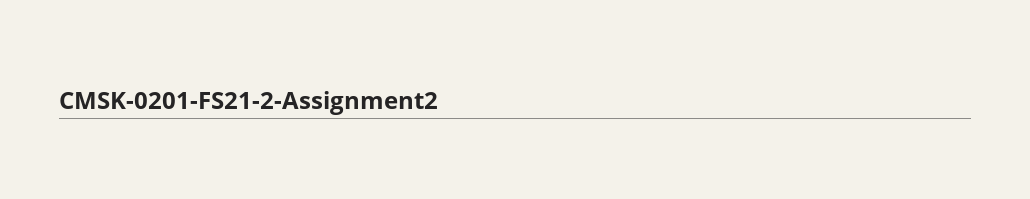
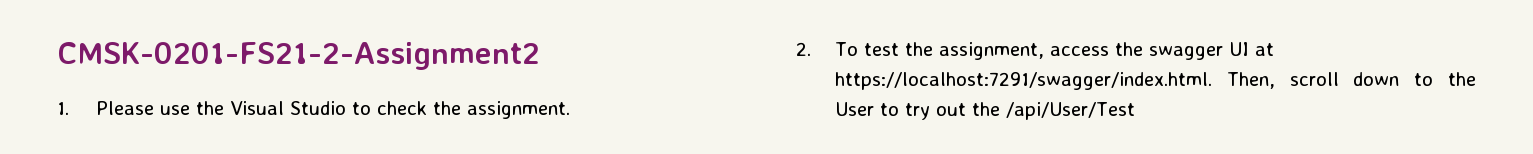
+ 1. Please use the Visual Studio to check the assignment.
+ 2. To test the assignment, access the swagger UI at https://localhost:7291/swagger/index.html. Then, scroll down to the User to try out the /api/User/Test

